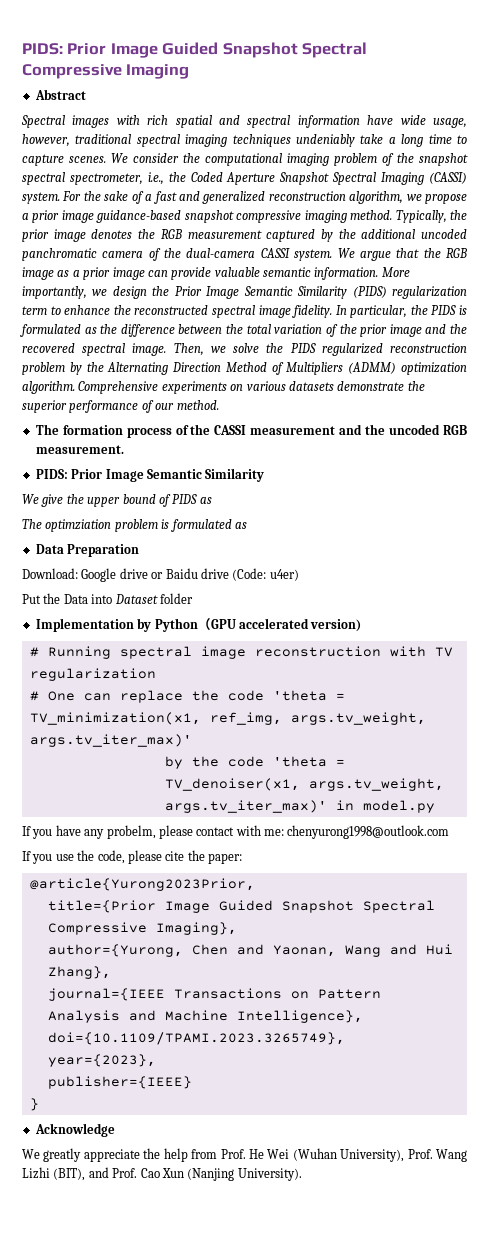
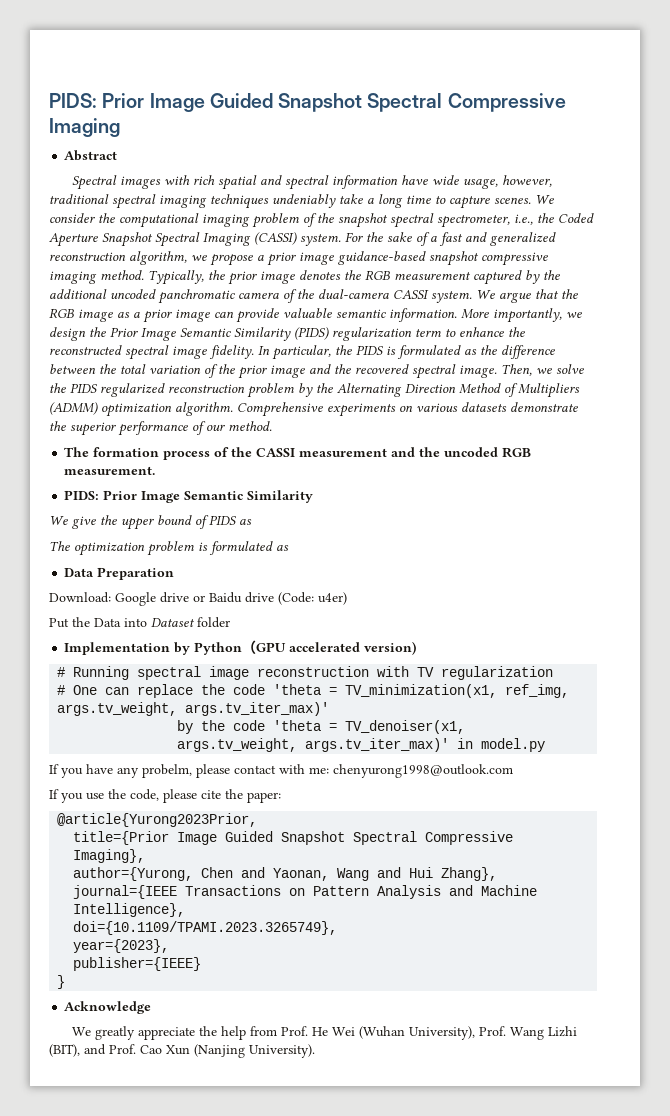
- The optimziation problem is formulated as
+ The optimization problem is formulated as

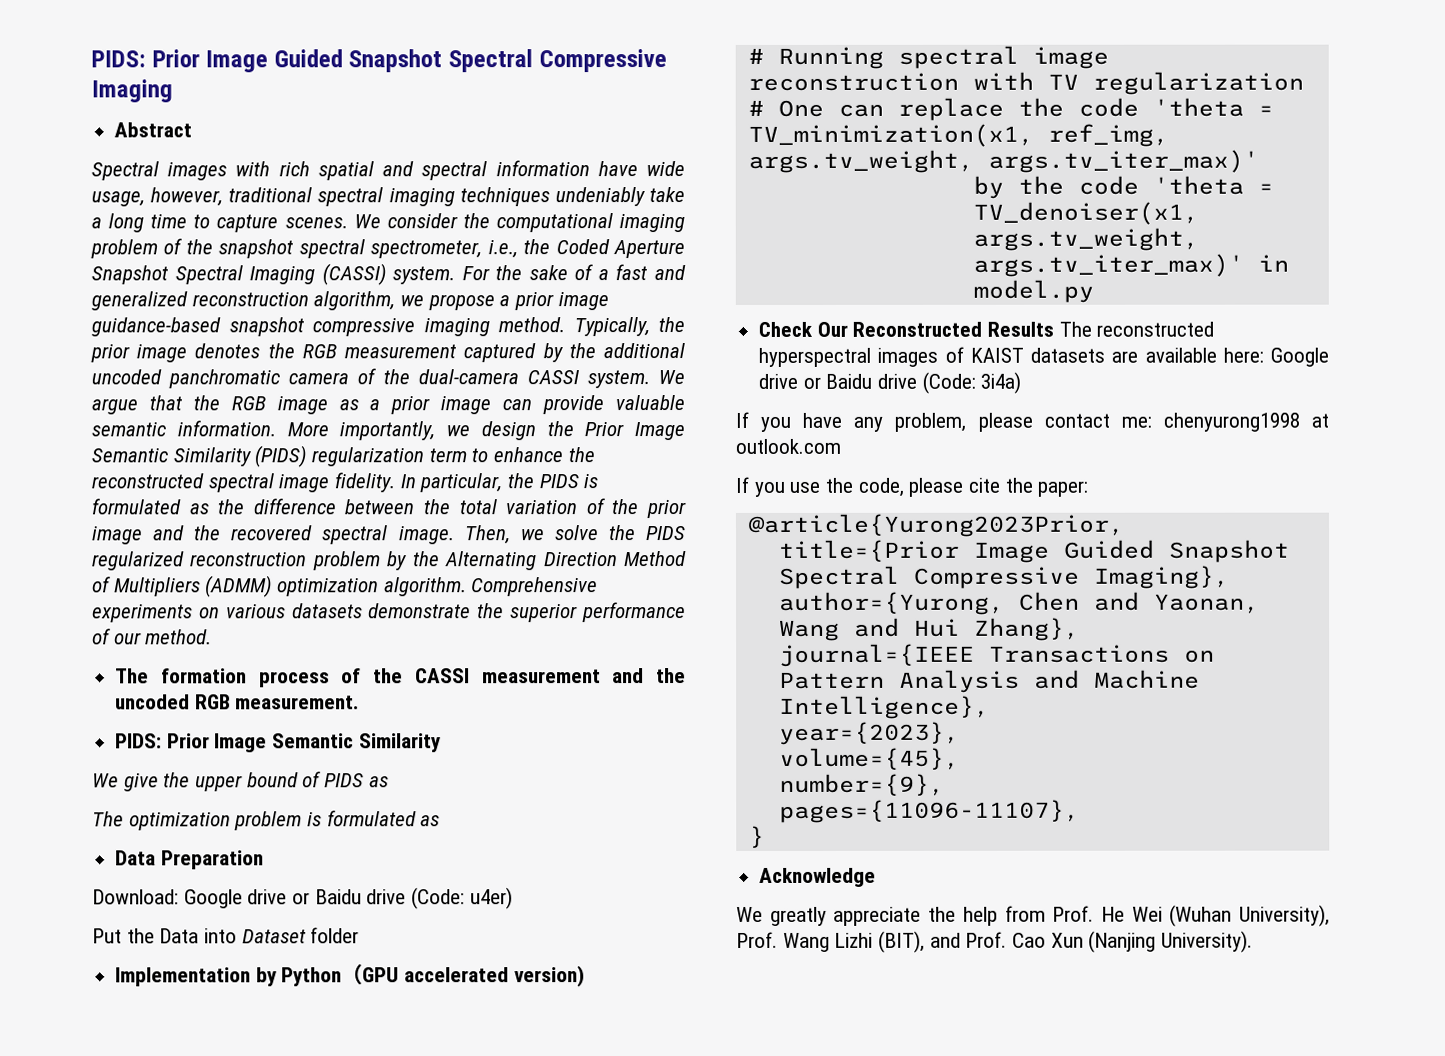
+ Check Our Reconstructed Results The reconstructed hyperspectral images of KAIST datasets are available here: Google drive or Baidu drive (Code: 3i4a)
- If you have any probelm, please contact with me: chenyurong1998@outlook.com
+ If you have any problem, please contact me: chenyurong1998 at outlook.com
- doi={10.1109/TPAMI.2023.3265749},
- publisher={IEEE}
+ volume={45},
+ number={9},
+ pages={11096-11107},

